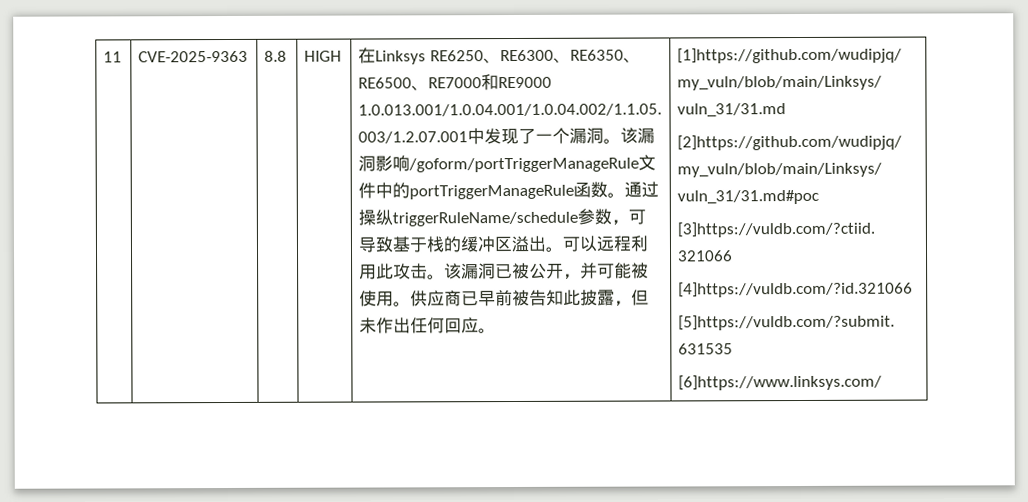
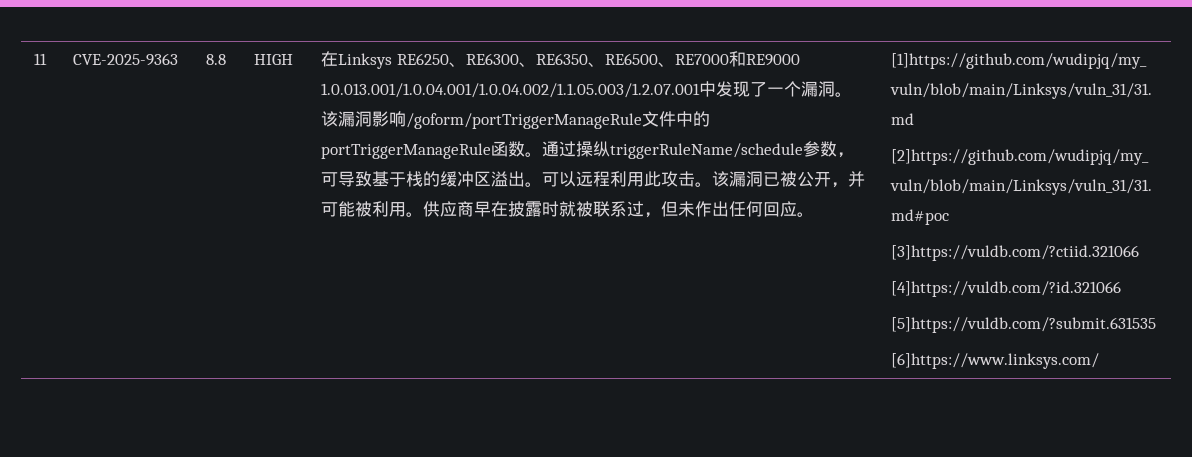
- 该漏洞已被公开，并可能被使用。
+ 该漏洞已被公开，并可能被利用。
- 供应商已早前被告知此披露，但未作出任何回应。
+ 供应商早在披露时就被联系过，但未作出任何回应。

